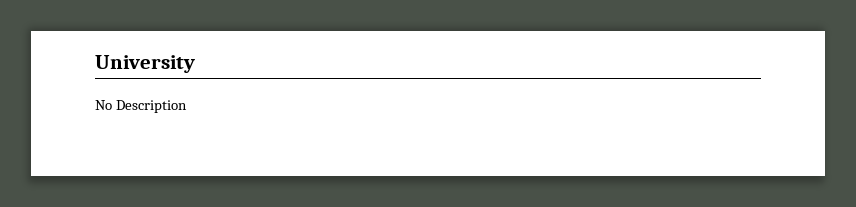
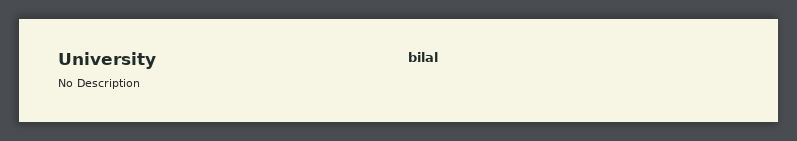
+ bilal

